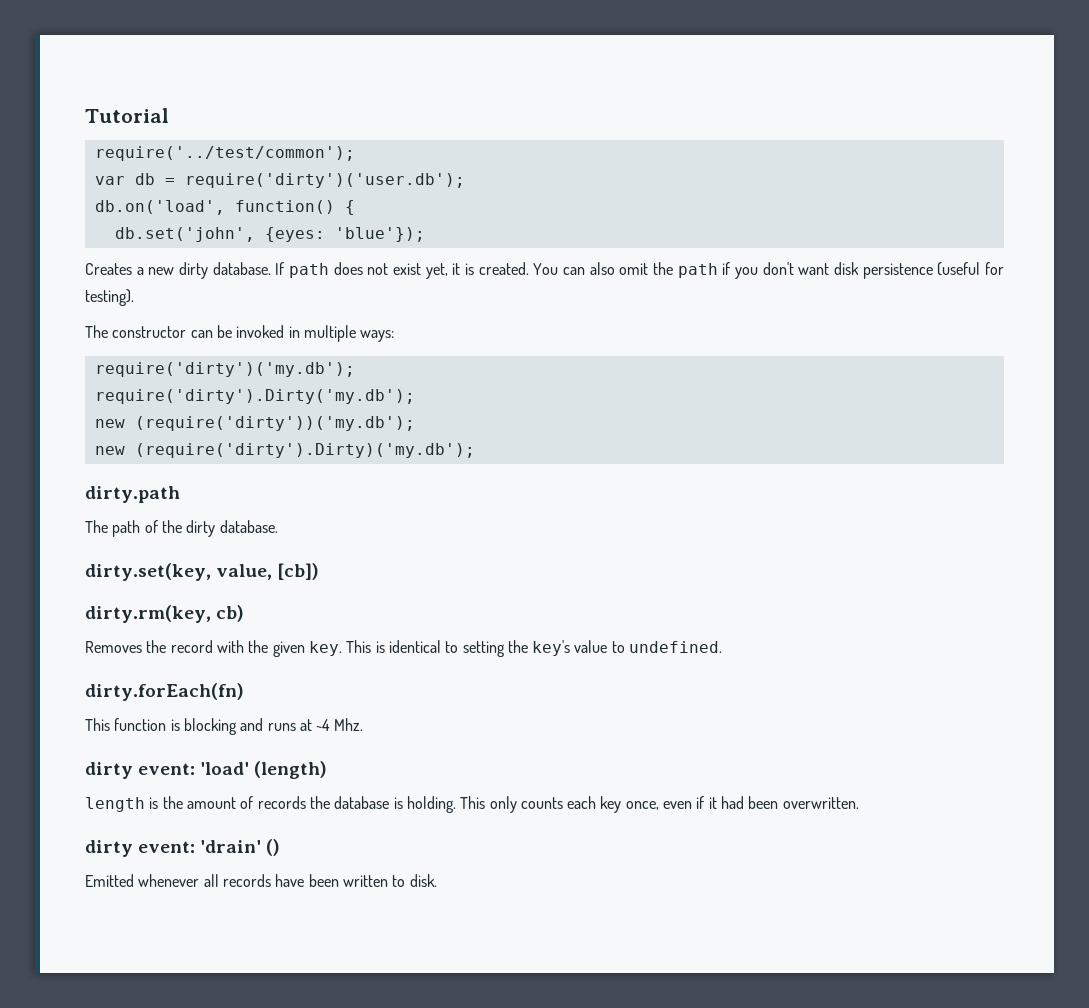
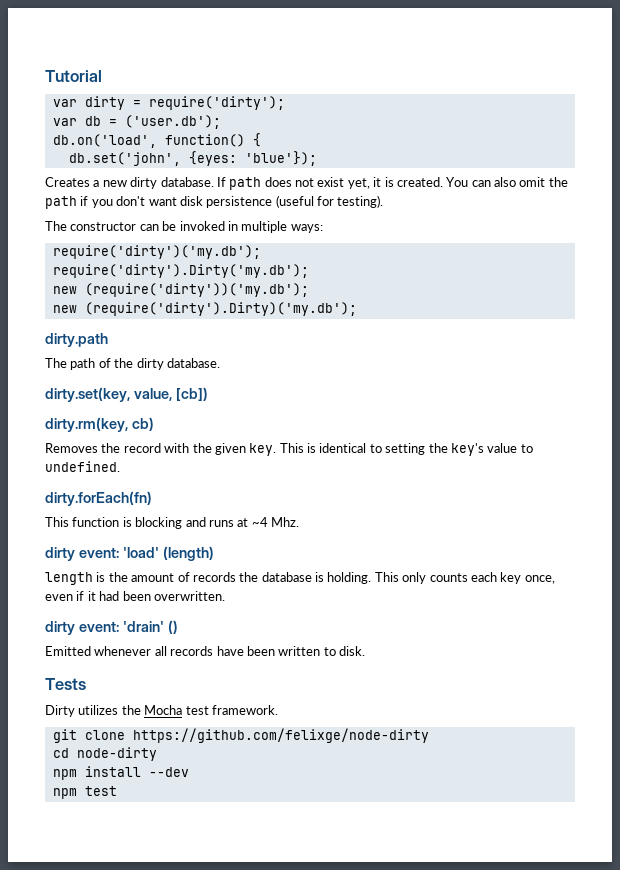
- require('../test/common');
+ var dirty = require('dirty');
- var db = require('dirty')('user.db');
+ var db = ('user.db');
+ Tests
+ Dirty utilizes the Mocha test framework.
+ git clone https://github.com/felixge/node-dirty
+ cd node-dirty
+ npm install --dev
+ npm test

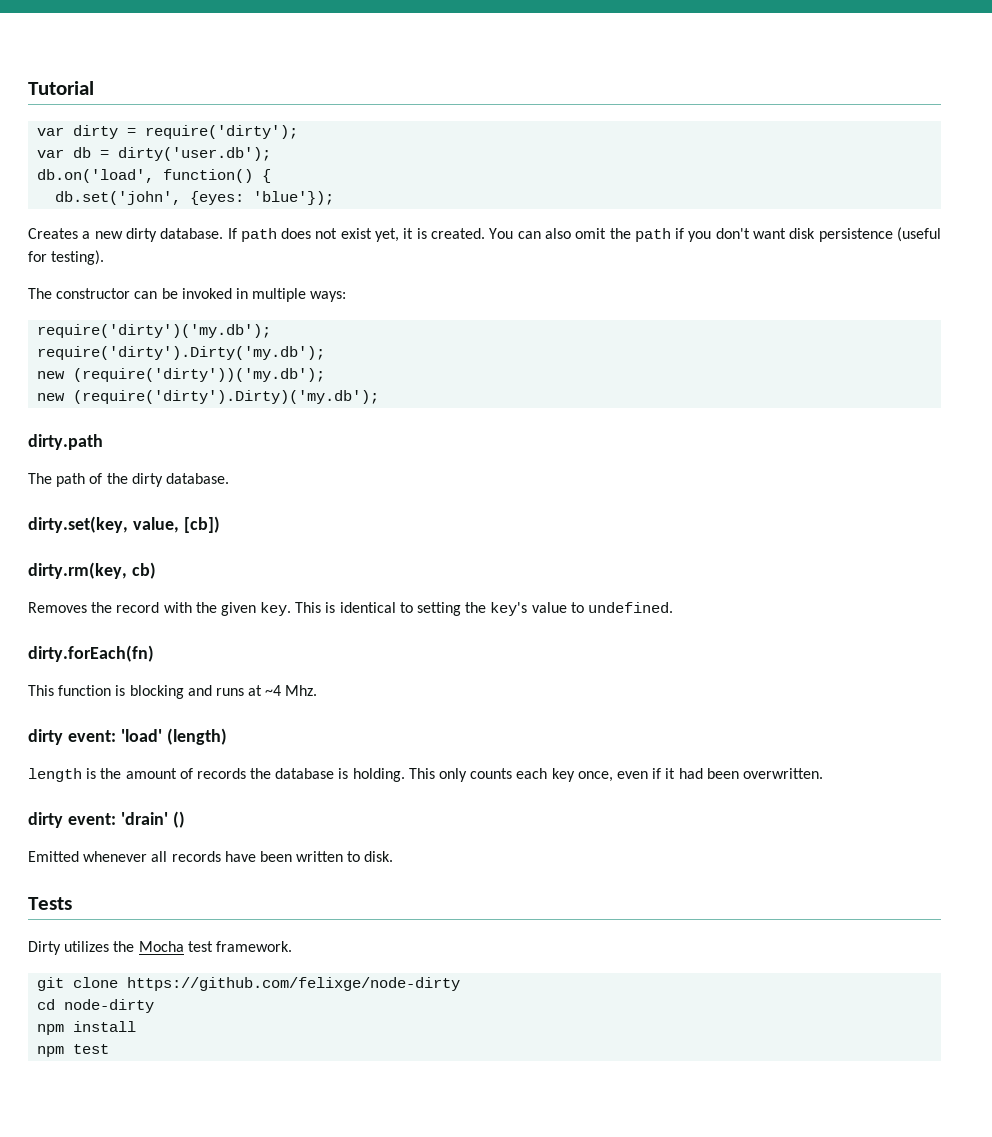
- var db = ('user.db');
+ var db = dirty('user.db');
- npm install --dev
+ npm install

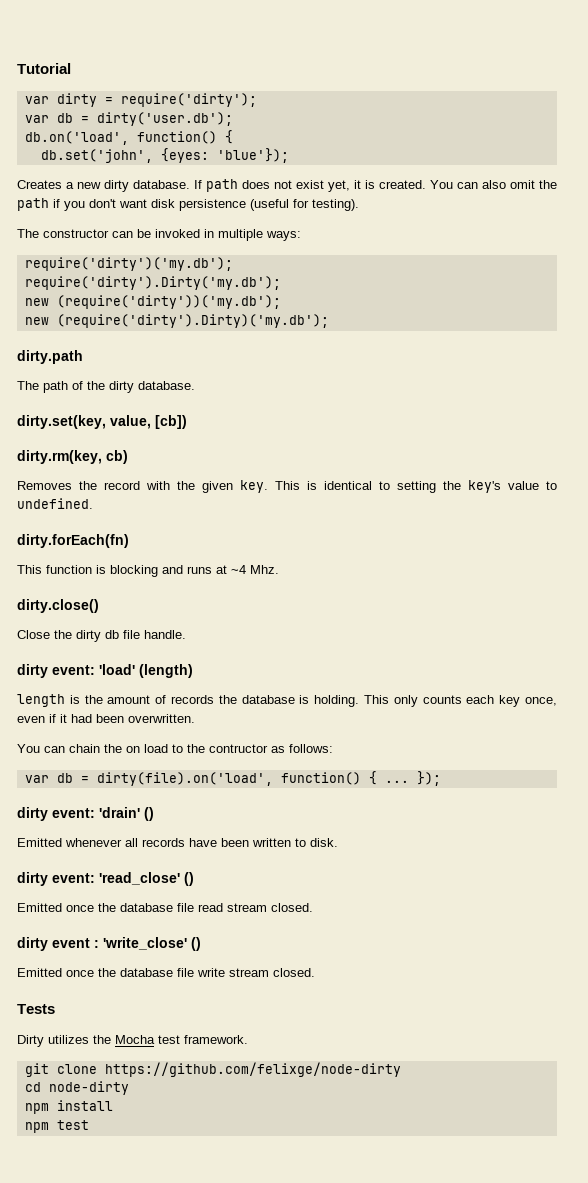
+ dirty.close()
+ Close the dirty db file handle.
+ You can chain the on load to the contructor as follows:
+ var db = dirty(file).on('load', function() { ... });
+ dirty event: 'read_close' ()
+ Emitted once the database file read stream closed.
+ dirty event : 'write_close' ()
+ Emitted once the database file write stream closed.

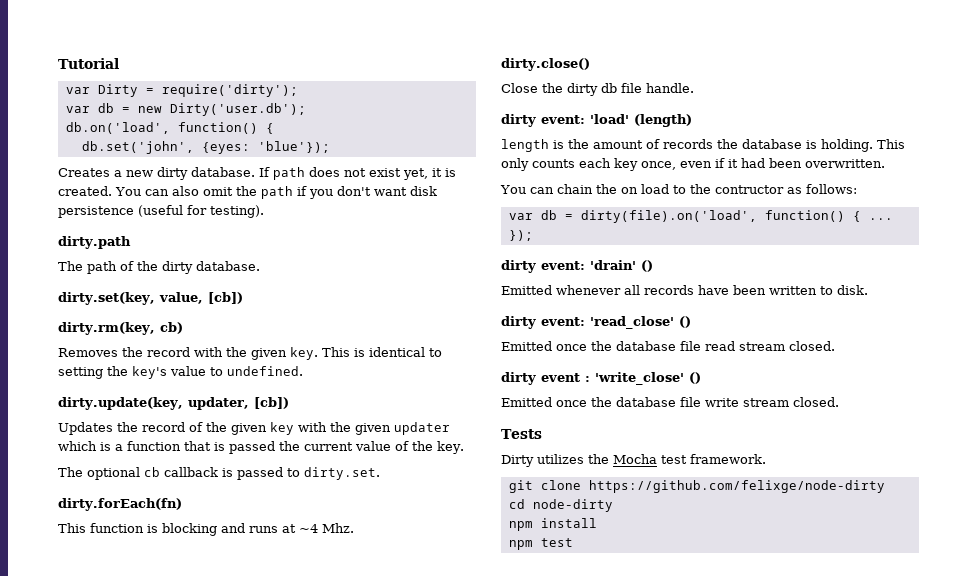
- var dirty = require('dirty');
+ var Dirty = require('dirty');
- var db = dirty('user.db');
+ var db = new Dirty('user.db');
- The constructor can be invoked in multiple ways:
- require('dirty')('my.db');
- require('dirty').Dirty('my.db');
- new (require('dirty'))('my.db');
- new (require('dirty').Dirty)('my.db');
+ dirty.update(key, updater, [cb])
+ Updates the record of the given key with the given updater which is a function that is passed the current value of the key.
+ The optional cb callback is passed to dirty.set.

